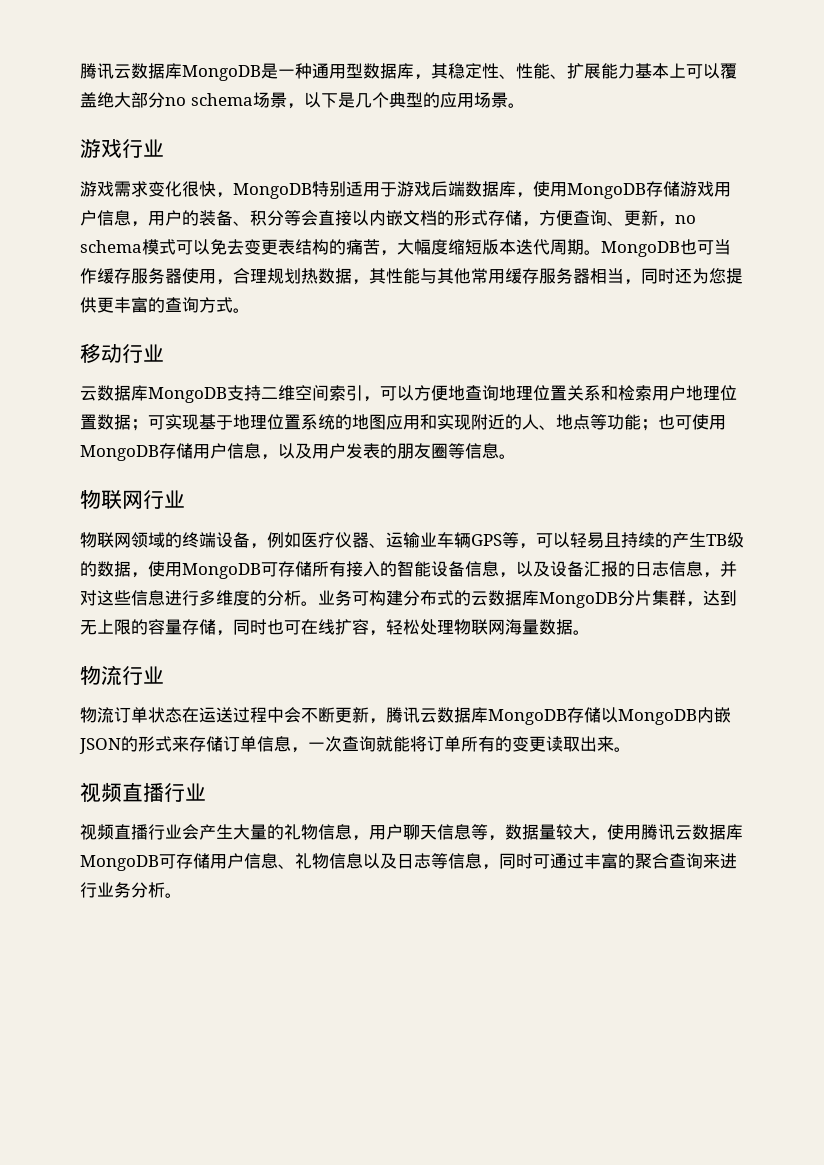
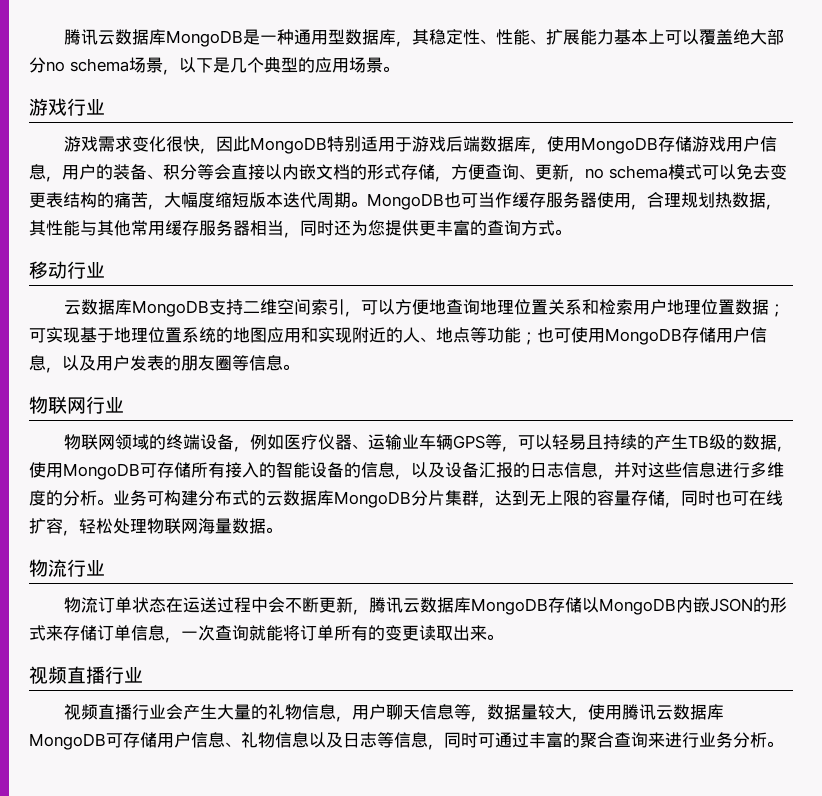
- 游戏需求变化很快，MongoDB特别适用于游戏后端数据库，使用MongoDB存储游戏用户信息，用户的装备、积分等会直接以内嵌文档的形式存储，方便查询、更新，no schema模式可以免去变更表结构的痛苦，大幅度缩短版本迭代周期。
+ 游戏需求变化很快，因此MongoDB特别适用于游戏后端数据库，使用MongoDB存储游戏用户信息，用户的装备、积分等会直接以内嵌文档的形式存储，方便查询、更新，no schema模式可以免去变更表结构的痛苦，大幅度缩短版本迭代周期。
- 物联网领域的终端设备，例如医疗仪器、运输业车辆GPS等，可以轻易且持续的产生TB级的数据，使用MongoDB可存储所有接入的智能设备信息，以及设备汇报的日志信息，并对这些信息进行多维度的分析。
+ 物联网领域的终端设备，例如医疗仪器、运输业车辆GPS等，可以轻易且持续的产生TB级的数据，使用MongoDB可存储所有接入的智能设备的信息，以及设备汇报的日志信息，并对这些信息进行多维度的分析。

